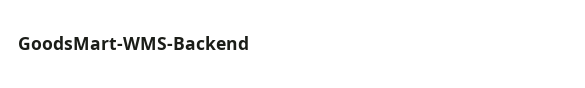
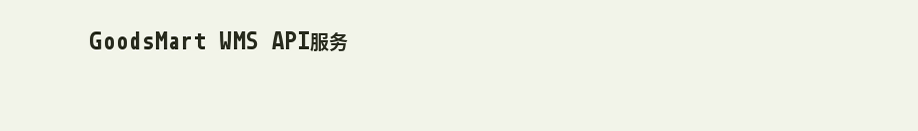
- GoodsMart-WMS-Backend
+ GoodsMart WMS API服务

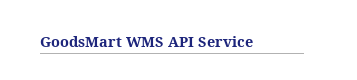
- GoodsMart WMS API服务
+ GoodsMart WMS API Service

